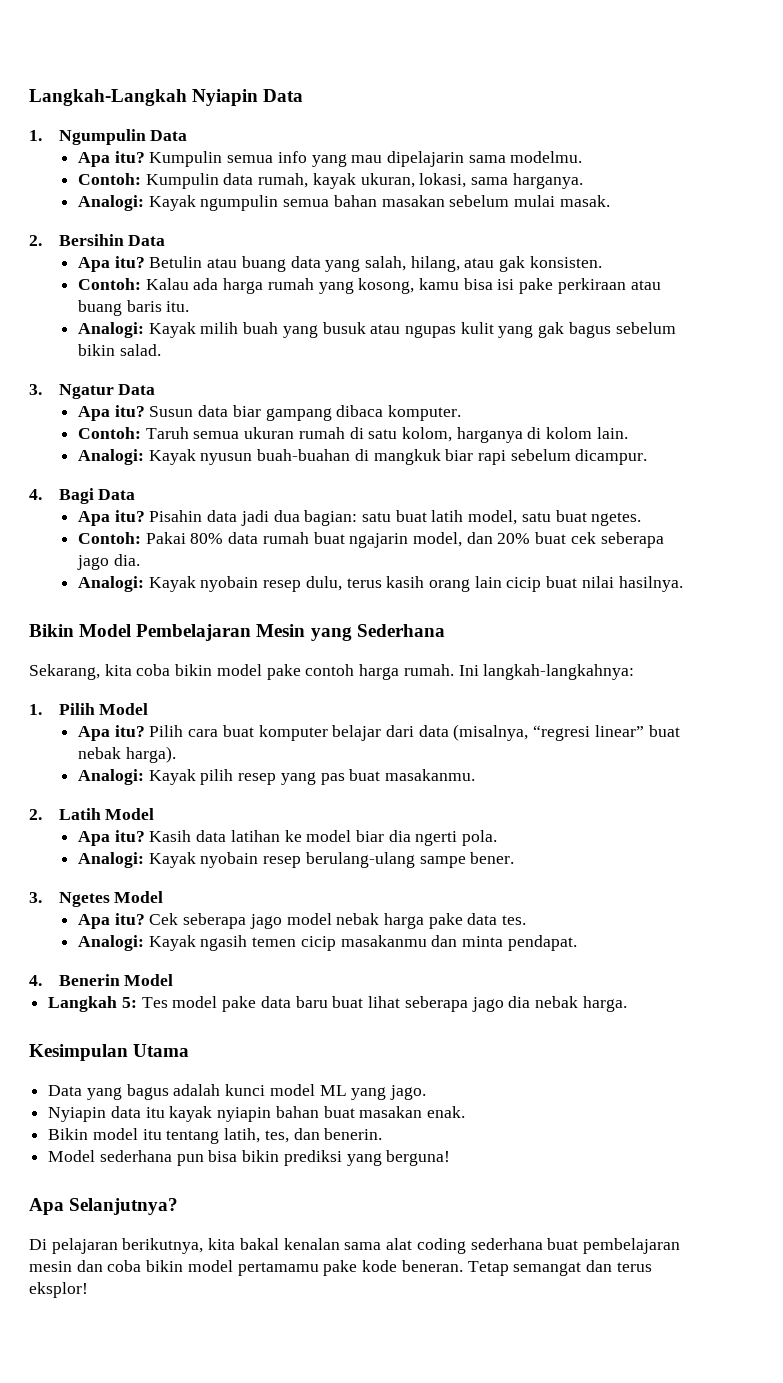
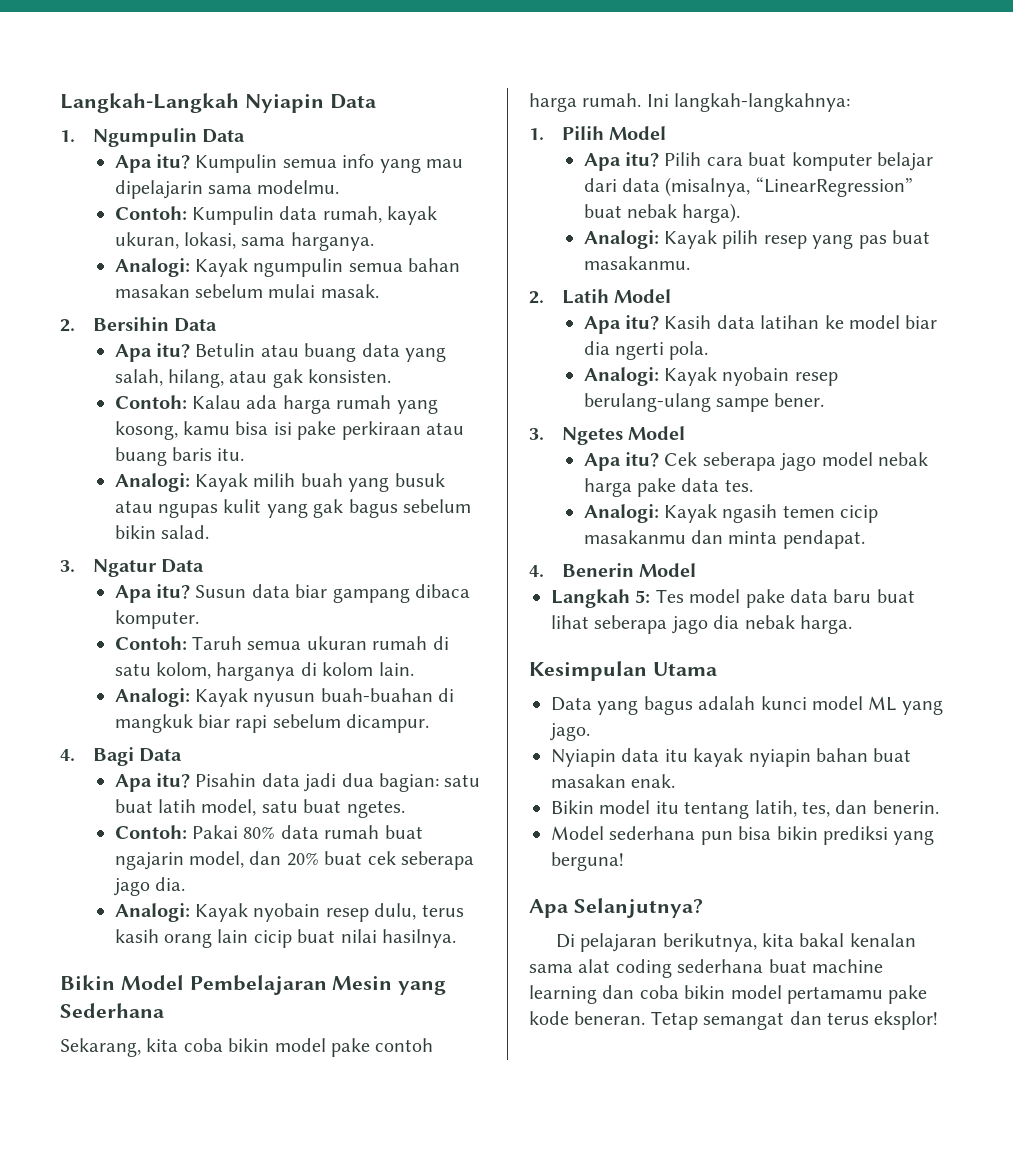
- Pilih cara buat komputer belajar dari data (misalnya, “regresi linear” buat nebak harga).
+ Pilih cara buat komputer belajar dari data (misalnya, “LinearRegression” buat nebak harga).
- Di pelajaran berikutnya, kita bakal kenalan sama alat coding sederhana buat pembelajaran mesin dan coba bikin model pertamamu pake kode beneran.
+ Di pelajaran berikutnya, kita bakal kenalan sama alat coding sederhana buat machine learning dan coba bikin model pertamamu pake kode beneran.

